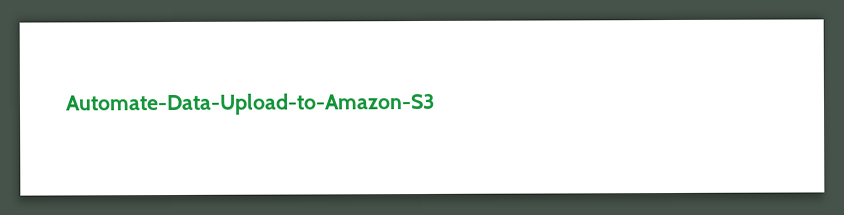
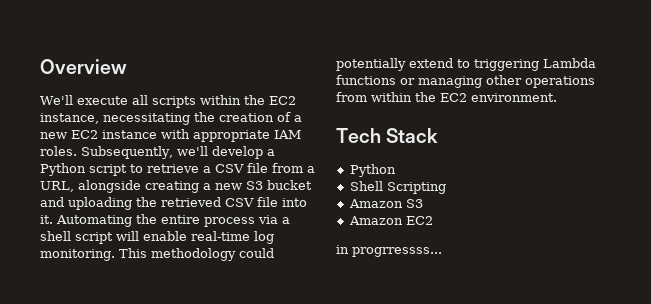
- Automate-Data-Upload-to-Amazon-S3
+ Overview
+ We'll execute all scripts within the EC2 instance, necessitating the creation of a new EC2 instance with appropriate IAM roles. Subsequently, we'll develop a Python script to retrieve a CSV file from a URL, alongside creating a new S3 bucket and uploading the retrieved CSV file into it. Automating the entire process via a shell script will enable real-time log monitoring. This methodology could potentially extend to triggering Lambda functions or managing other operations from within the EC2 environment.
+ Tech Stack
+ Python
+ Shell Scripting
+ Amazon S3
+ Amazon EC2
+ in progrressss...

